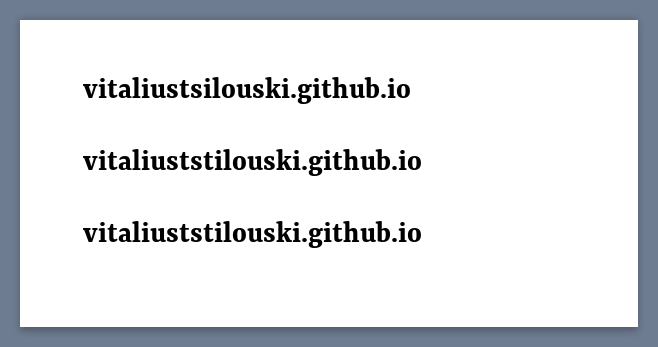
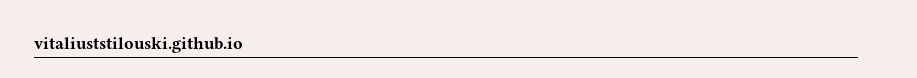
- vitaliustsilouski.github.io
- vitaliuststilouski.github.io

